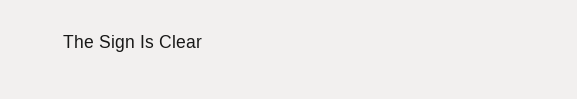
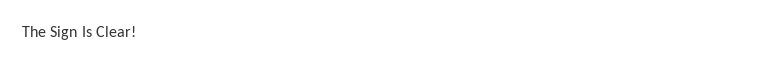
- The Sign Is Clear
+ The Sign Is Clear!

